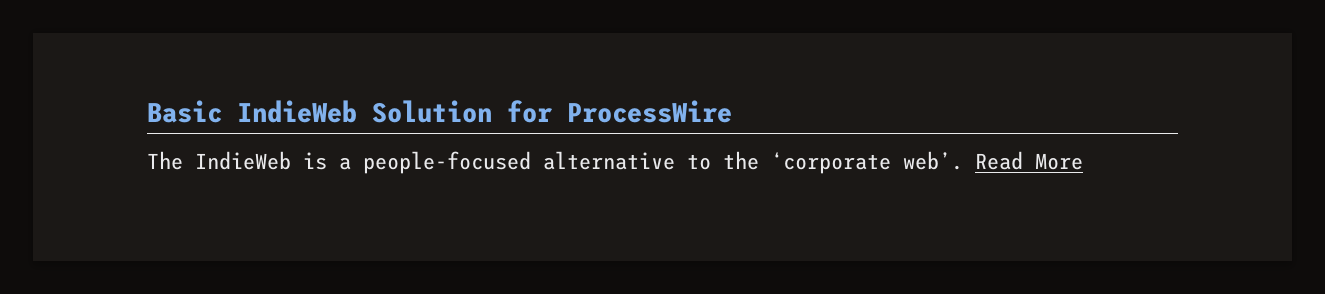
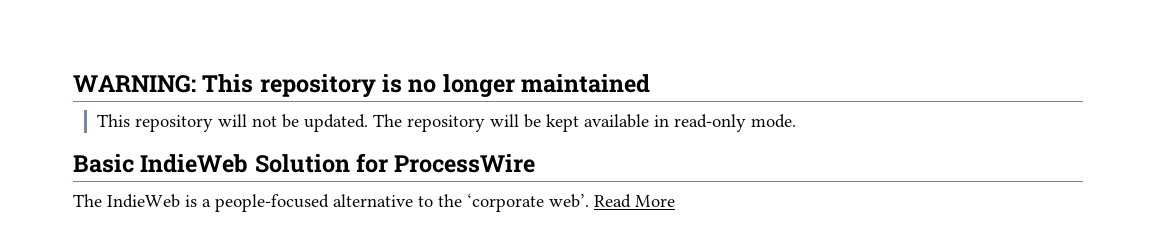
+ WARNING: This repository is no longer maintained
+ This repository will not be updated. The repository will be kept available in read-only mode.

